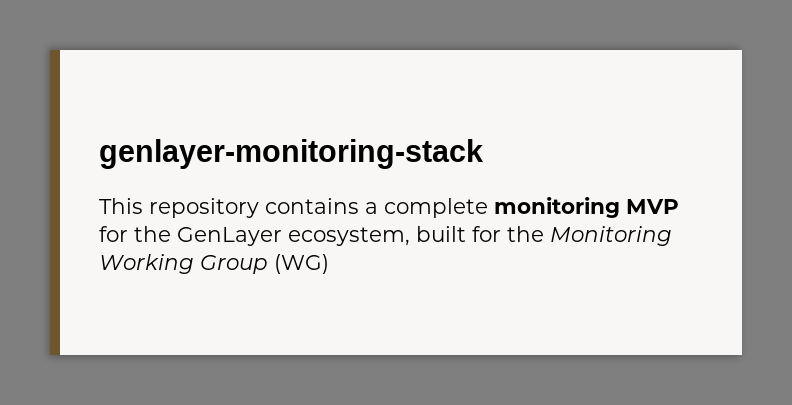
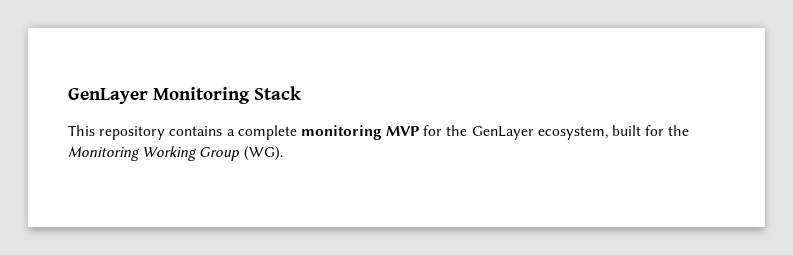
- genlayer-monitoring-stack
+ GenLayer Monitoring Stack
- This repository contains a complete monitoring MVP for the GenLayer ecosystem, built for the Monitoring Working Group (WG)
+ This repository contains a complete monitoring MVP for the GenLayer ecosystem, built for the Monitoring Working Group (WG).

